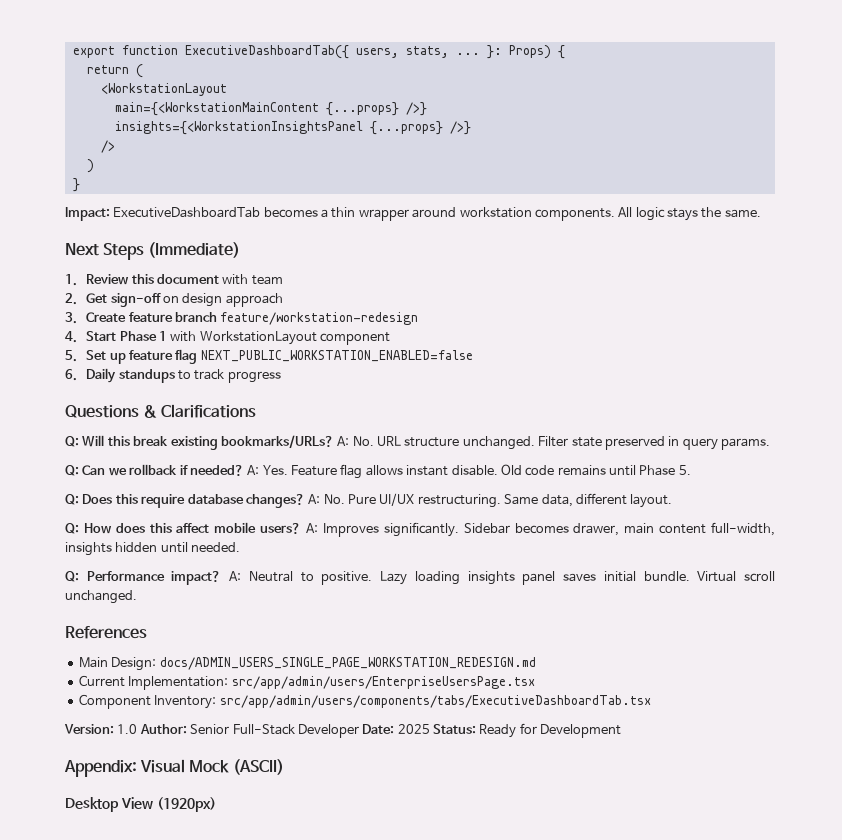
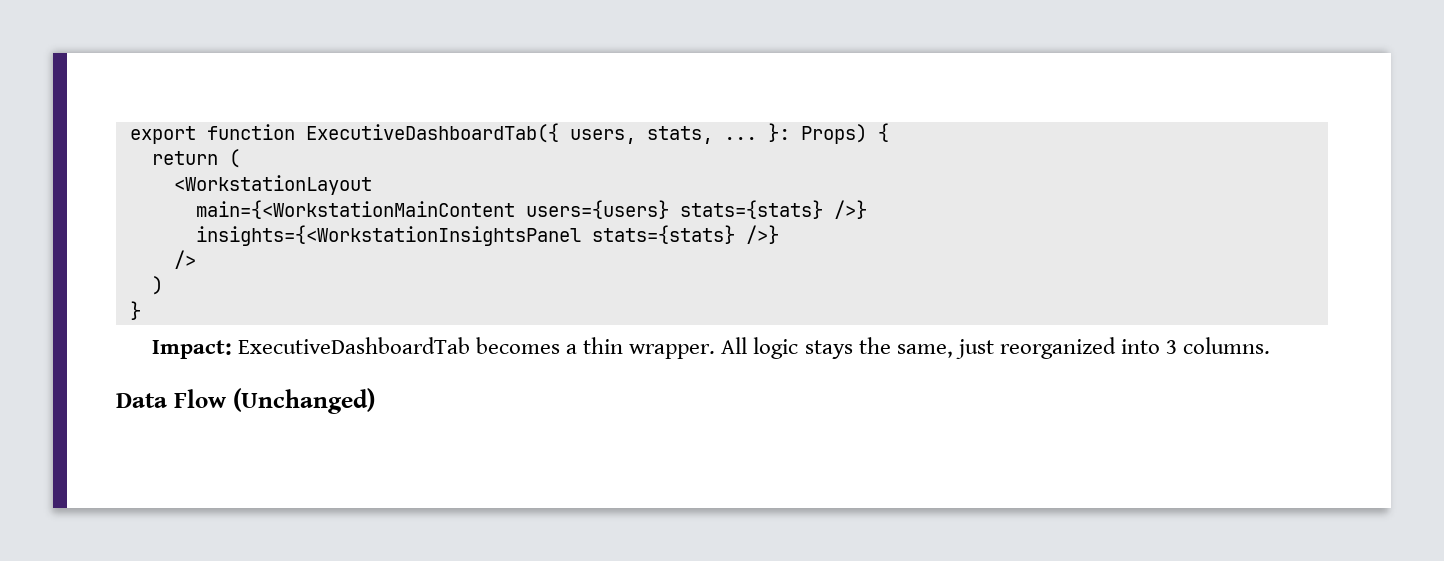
- main={<WorkstationMainContent {...props} />}
+ main={<WorkstationMainContent users={users} stats={stats} />}
- insights={<WorkstationInsightsPanel {...props} />}
+ insights={<WorkstationInsightsPanel stats={stats} />}
- Impact: ExecutiveDashboardTab becomes a thin wrapper around workstation components. All logic stays the same.
- Next Steps (Immediate)
- 1. Review this document with team
- 2. Get sign-off on design approach
- 3. Create feature branch feature/workstation-redesign
- 4. Start Phase 1 with WorkstationLayout component
- 5. Set up feature flag NEXT_PUBLIC_WORKSTATION_ENABLED=false
- 6. Daily standups to track progress
- Questions & Clarifications
- Q: Will this break existing bookmarks/URLs? A: No. URL structure unchanged. Filter state preserved in query params.
- Q: Can we rollback if needed? A: Yes. Feature flag allows instant disable. Old code remains until Phase 5.
- Q: Does this require database changes? A: No. Pure UI/UX restructuring. Same data, different layout.
- Q: How does this affect mobile users? A: Improves significantly. Sidebar becomes drawer, main content full-width, insights hidden until needed.
- Q: Performance impact? A: Neutral to positive. Lazy loading insights panel saves initial bundle. Virtual scroll unchanged.
- References
- Main Design: docs/ADMIN_USERS_SINGLE_PAGE_WORKSTATION_REDESIGN.md
- Current Implementation: src/app/admin/users/EnterpriseUsersPage.tsx
- Component Inventory: src/app/admin/users/components/tabs/ExecutiveDashboardTab.tsx
- Version: 1.0 Author: Senior Full-Stack Developer Date: 2025 Status: Ready for Development
- Appendix: Visual Mock (ASCII)
- Desktop View (1920px)
+ Impact: ExecutiveDashboardTab becomes a thin wrapper. All logic stays the same, just reorganized into 3 columns.
+ Data Flow (Unchanged)

